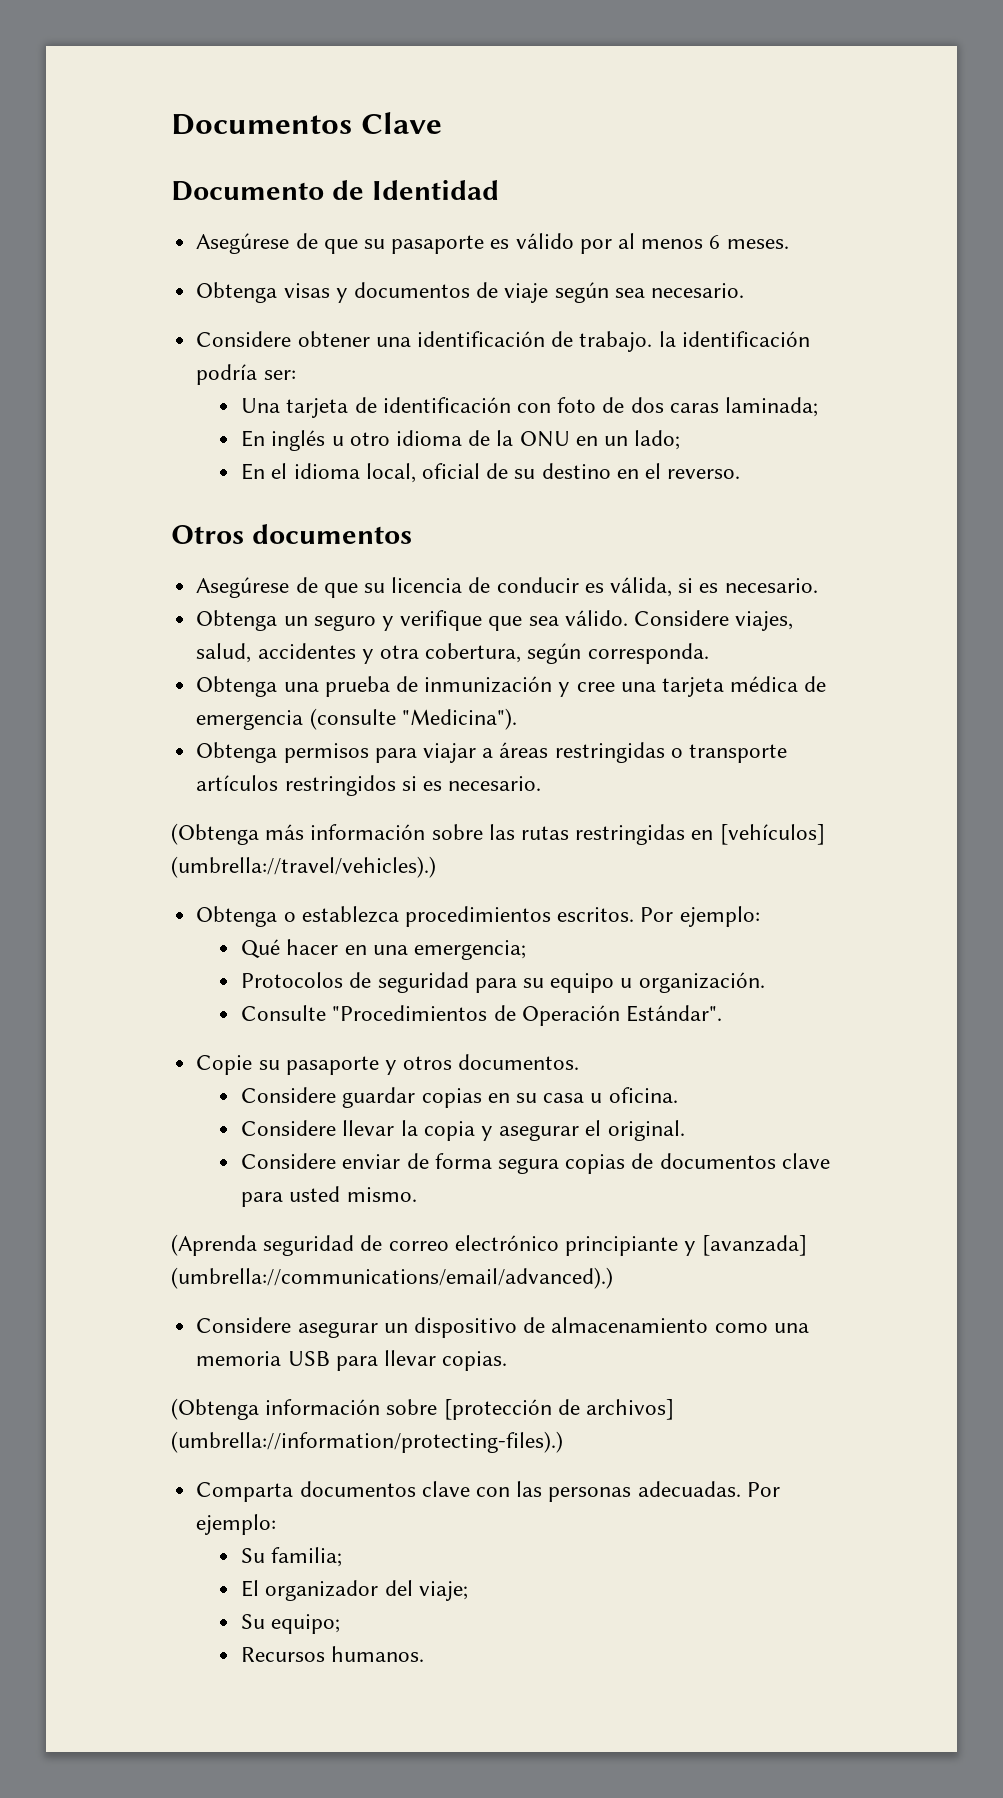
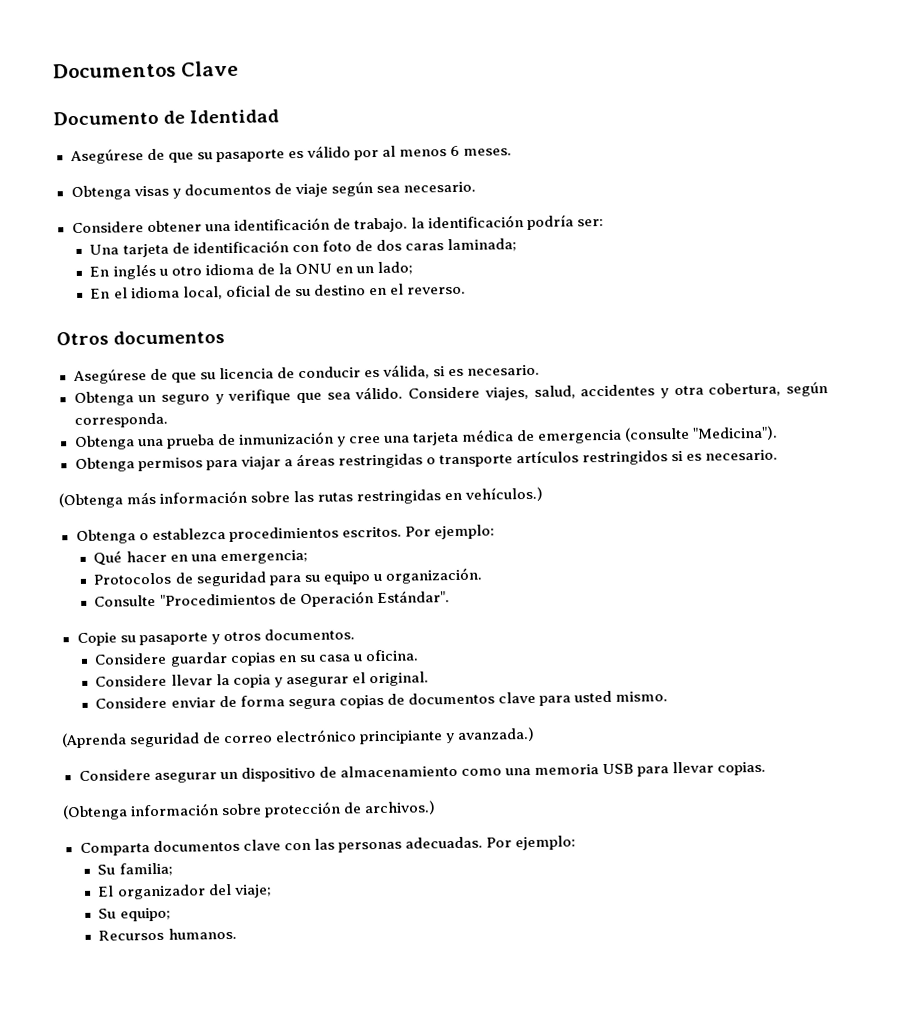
- (Obtenga más información sobre las rutas restringidas en [vehículos] (umbrella://travel/vehicles).)
+ (Obtenga más información sobre las rutas restringidas en vehículos.)
- (Aprenda seguridad de correo electrónico principiante y [avanzada] (umbrella://communications/email/advanced).)
+ (Aprenda seguridad de correo electrónico principiante y avanzada.)
- (Obtenga información sobre [protección de archivos] (umbrella://information/protecting-files).)
+ (Obtenga información sobre protección de archivos.)

